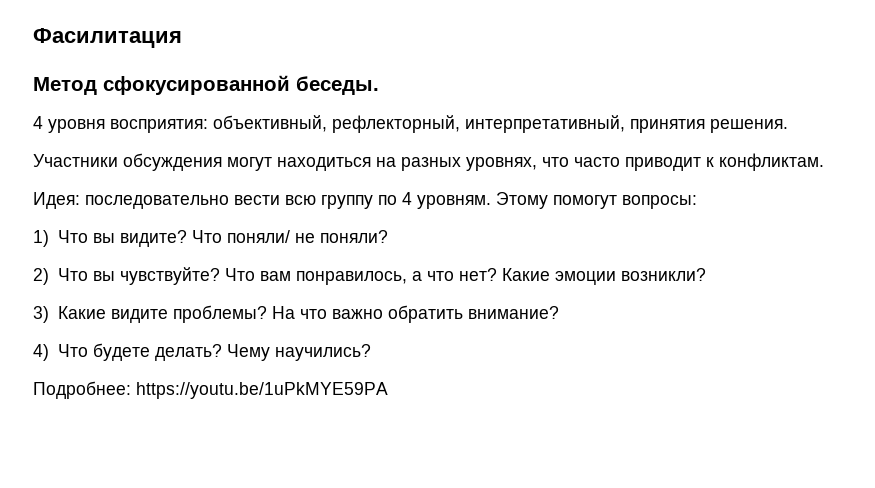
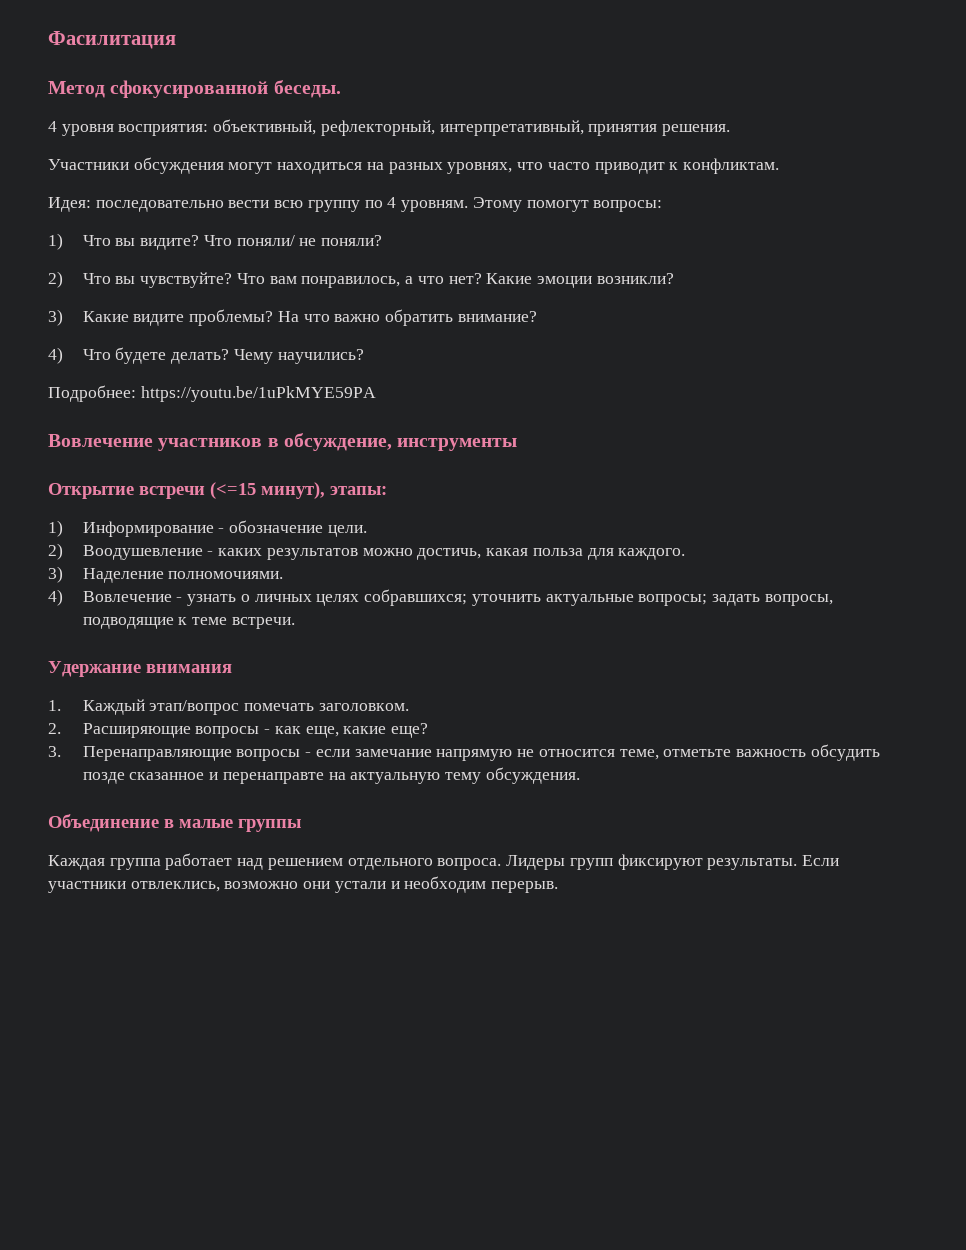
+ Вовлечение участников в обсуждение, инструменты
+ Открытие встречи (<=15 минут), этапы:
+ 1) Информирование - обозначение цели.
+ 2) Воодушевление - каких результатов можно достичь, какая польза для каждого.
+ 3) Наделение полномочиями.
+ 4) Вовлечение - узнать о личных целях собравшихся; уточнить актуальные вопросы; задать вопросы, подводящие к теме встречи.
+ Удержание внимания
+ 1. Каждый этап/вопрос помечать заголовком.
+ 2. Расширяющие вопросы - как еще, какие еще?
+ 3. Перенаправляющие вопросы - если замечание напрямую не относится теме, отметьте важность обсудить позде сказанное и перенаправте на актуальную тему обсуждения.
+ Объединение в малые группы
+ Каждая группа работает над решением отдельного вопроса. Лидеры групп фиксируют результаты. Если участники отвлеклись, возможно они устали и необходим перерыв.

